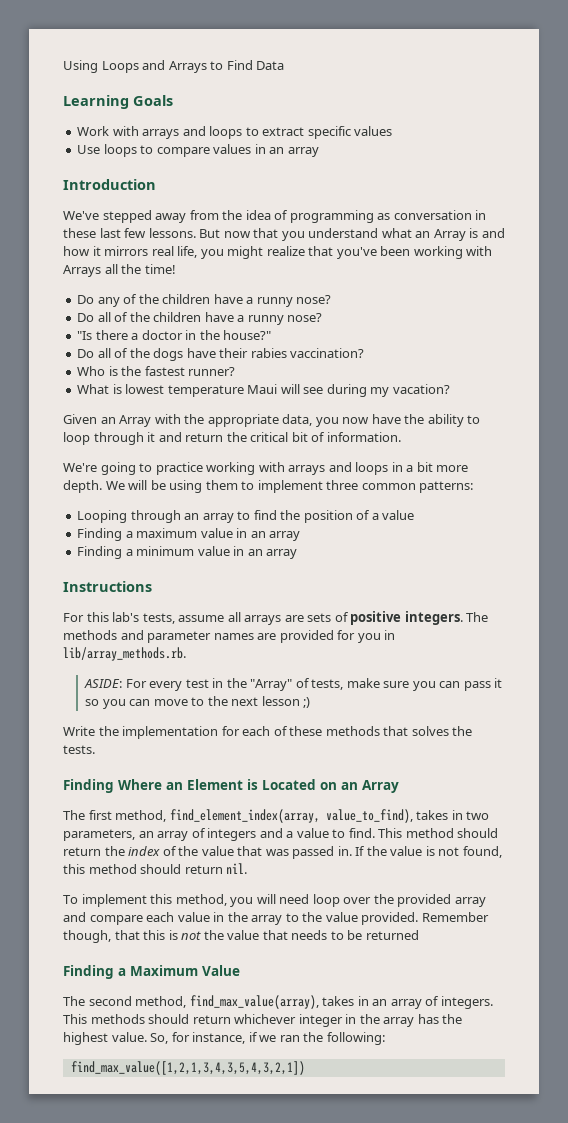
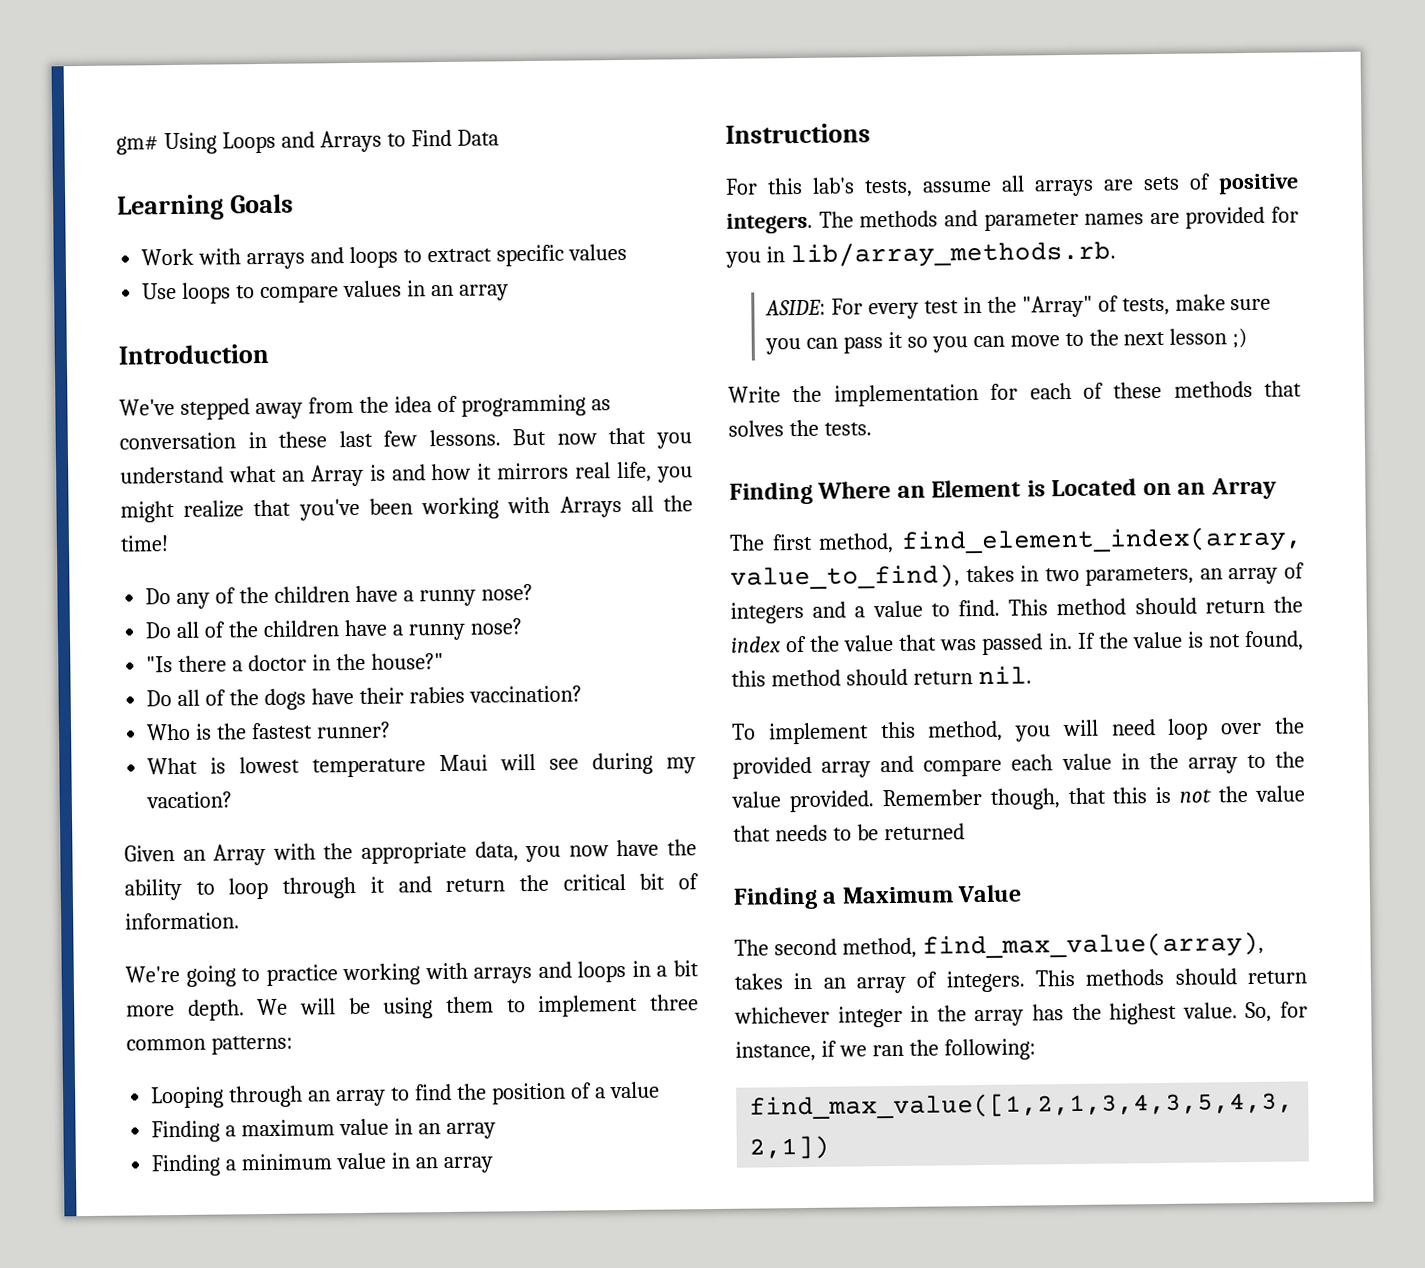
- Using Loops and Arrays to Find Data
+ gm# Using Loops and Arrays to Find Data

